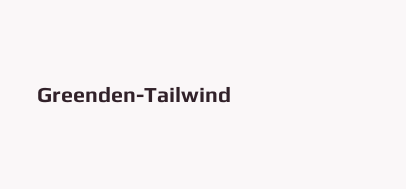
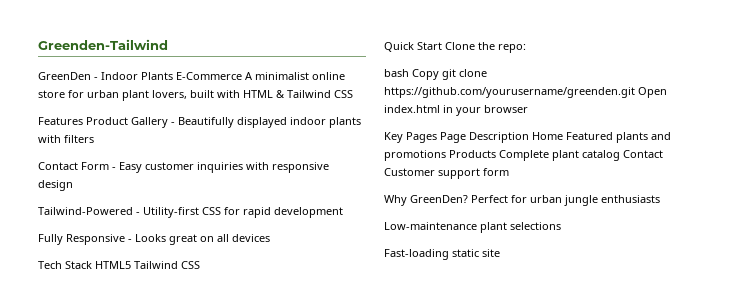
+ GreenDen - Indoor Plants E-Commerce A minimalist online store for urban plant lovers, built with HTML & Tailwind CSS
+ Features Product Gallery - Beautifully displayed indoor plants with filters
+ Contact Form - Easy customer inquiries with responsive design
+ Tailwind-Powered - Utility-first CSS for rapid development
+ Fully Responsive - Looks great on all devices
+ Tech Stack HTML5 Tailwind CSS
+ Quick Start Clone the repo:
+ bash Copy git clone https://github.com/yourusername/greenden.git Open index.html in your browser
+ Key Pages Page Description Home Featured plants and promotions Products Complete plant catalog Contact Customer support form
+ Why GreenDen? Perfect for urban jungle enthusiasts
+ Low-maintenance plant selections
+ Fast-loading static site

